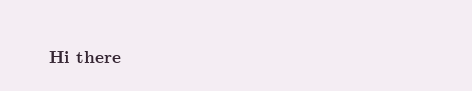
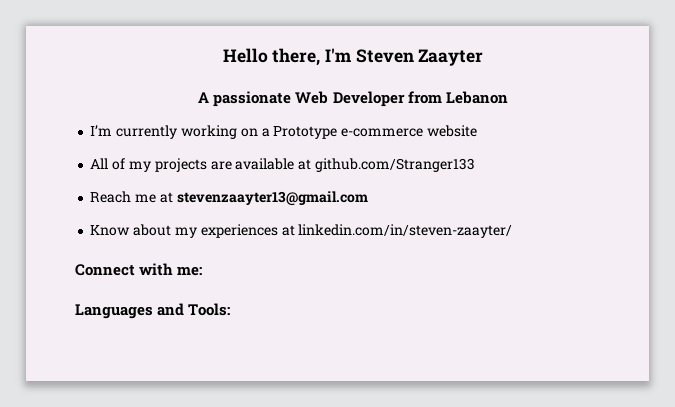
- Hi there
+ Hello there, I'm Steven Zaayter
+ A passionate Web Developer from Lebanon
+ I’m currently working on a Prototype e-commerce website
+ All of my projects are available at github.com/Stranger133
+ Reach me at stevenzaayter13@gmail.com
+ Know about my experiences at linkedin.com/in/steven-zaayter/
+ Connect with me:
+ Languages and Tools:

